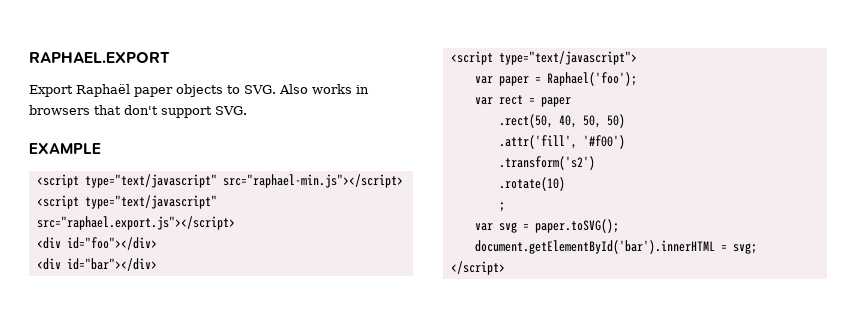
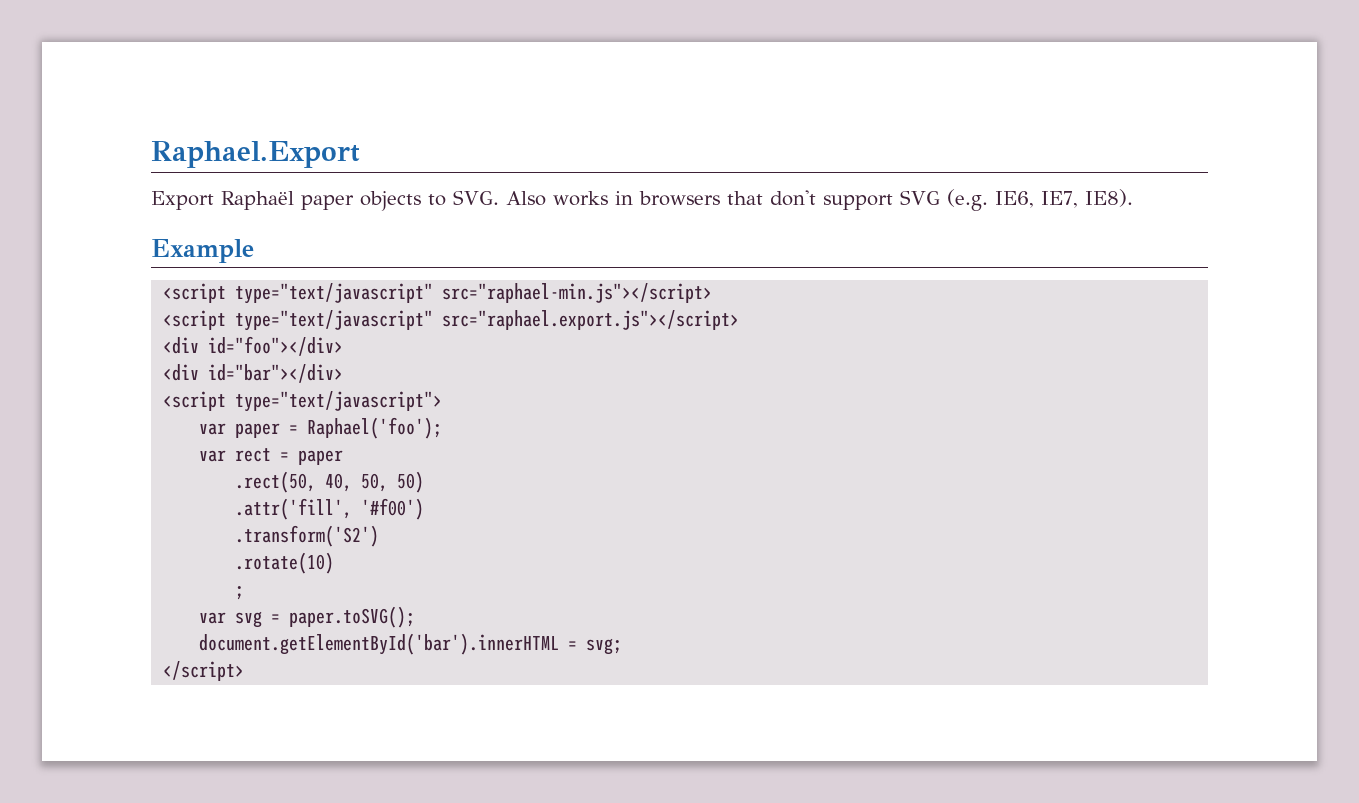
- RAPHAEL.EXPORT
+ Raphael.Export
- Export Raphaël paper objects to SVG. Also works in browsers that don't support SVG.
- EXAMPLE
+ Export Raphaël paper objects to SVG. Also works in browsers that don't support SVG (e.g. IE6, IE7, IE8).
+ Example
- .transform('s2')
+ .transform('S2')

